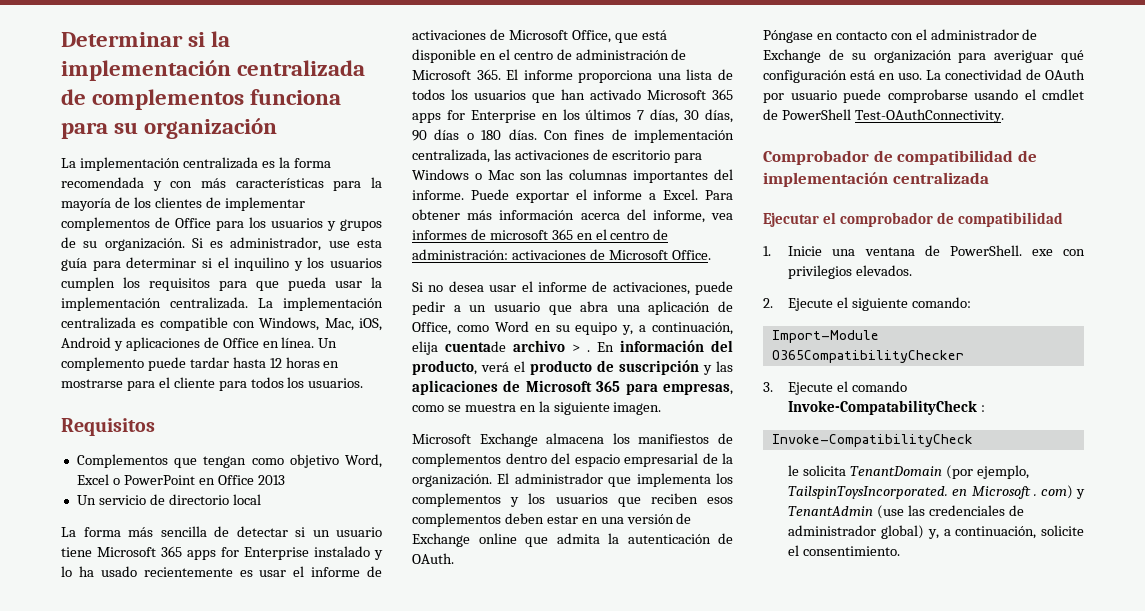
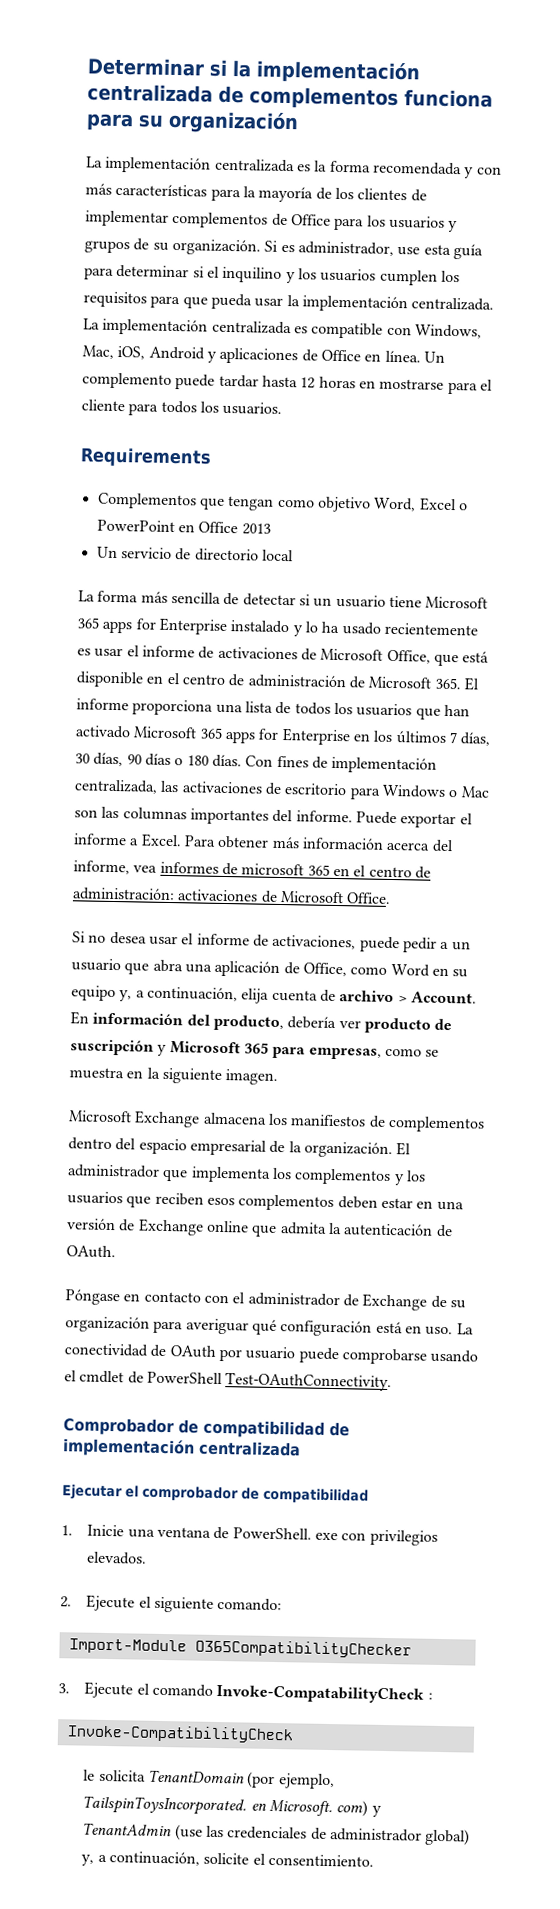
- Requisitos
+ Requirements
- Si no desea usar el informe de activaciones, puede pedir a un usuario que abra una aplicación de Office, como Word en su equipo y, a continuación, elija cuentade archivo > .
+ Si no desea usar el informe de activaciones, puede pedir a un usuario que abra una aplicación de Office, como Word en su equipo y, a continuación, elija cuenta de archivo > Account.
- En información del producto, verá el producto de suscripción y las aplicaciones de Microsoft 365 para empresas, como se muestra en la siguiente imagen.
+ En información del producto, debería ver producto de suscripción y Microsoft 365 para empresas, como se muestra en la siguiente imagen.
- le solicita TenantDomain (por ejemplo, TailspinToysIncorporated. en Microsoft . com) y TenantAdmin (use las credenciales de administrador global) y, a continuación, solicite el consentimiento.
+ le solicita TenantDomain (por ejemplo, TailspinToysIncorporated. en Microsoft. com) y TenantAdmin (use las credenciales de administrador global) y, a continuación, solicite el consentimiento.

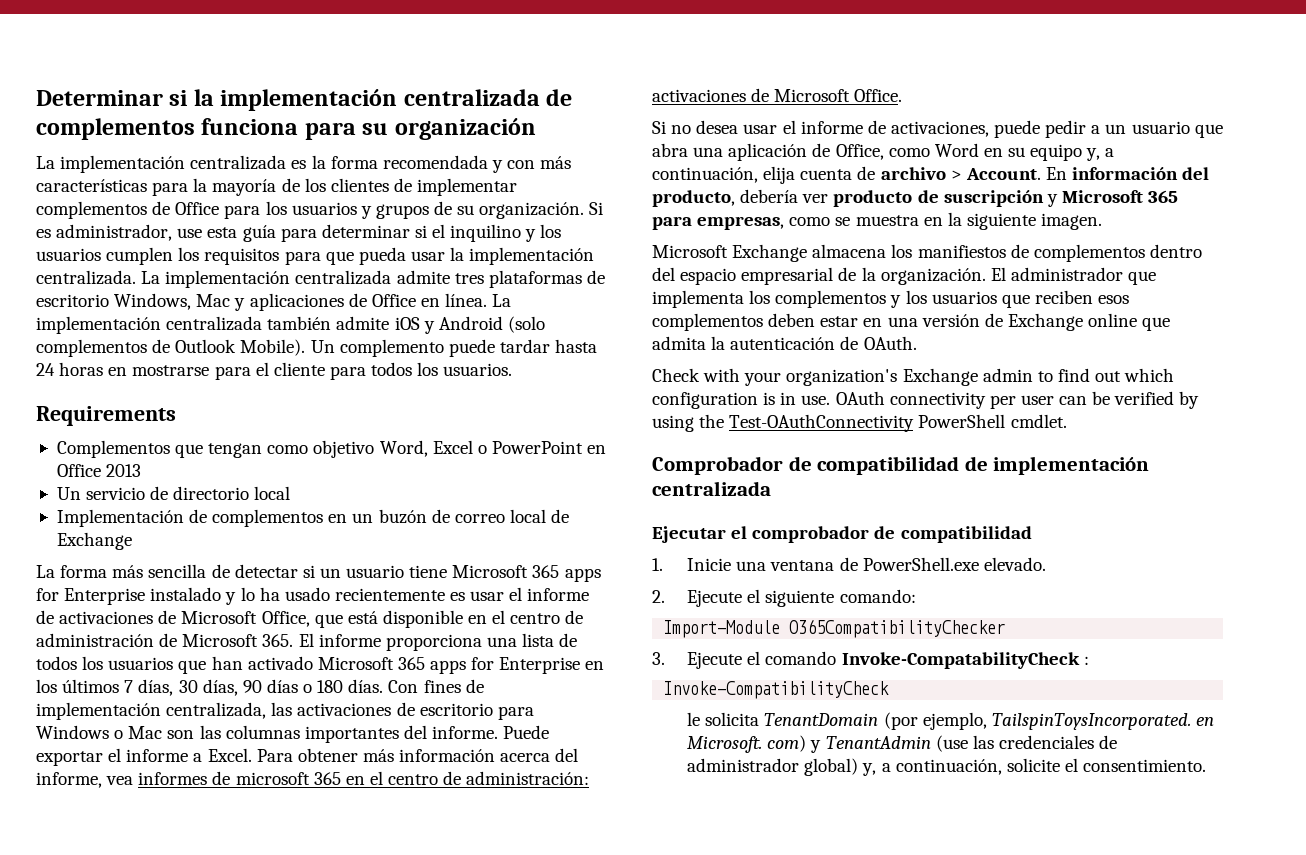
- La implementación centralizada es compatible con Windows, Mac, iOS, Android y aplicaciones de Office en línea.
+ La implementación centralizada admite tres plataformas de escritorio Windows, Mac y aplicaciones de Office en línea.
+ La implementación centralizada también admite iOS y Android (solo complementos de Outlook Mobile).
- Un complemento puede tardar hasta 12 horas en mostrarse para el cliente para todos los usuarios.
+ Un complemento puede tardar hasta 24 horas en mostrarse para el cliente para todos los usuarios.
+ Implementación de complementos en un buzón de correo local de Exchange
- Póngase en contacto con el administrador de Exchange de su organización para averiguar qué configuración está en uso. La conectividad de OAuth por usuario puede comprobarse usando el cmdlet de PowerShell Test-OAuthConnectivity.
+ Check with your organization's Exchange admin to find out which configuration is in use. OAuth connectivity per user can be verified by using the Test-OAuthConnectivity PowerShell cmdlet.
- 1. Inicie una ventana de PowerShell. exe con privilegios elevados.
+ 1. Inicie una ventana de PowerShell.exe elevado.

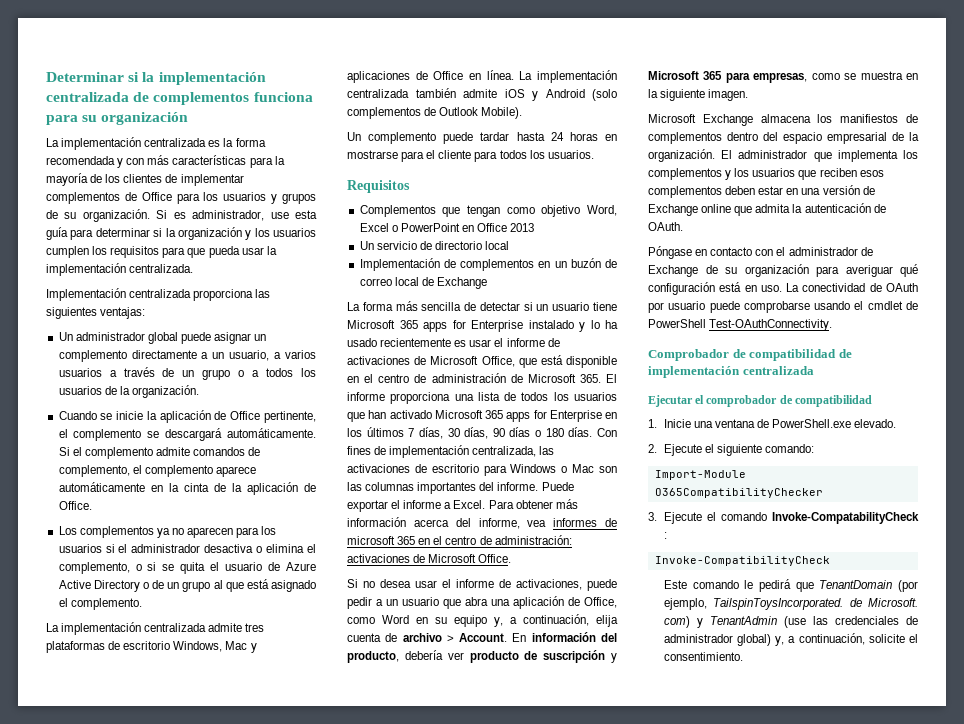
- Si es administrador, use esta guía para determinar si el inquilino y los usuarios cumplen los requisitos para que pueda usar la implementación centralizada. La implementación centralizada admite tres plataformas de escritorio Windows, Mac y aplicaciones de Office en línea.
+ Si es administrador, use esta guía para determinar si la organización y los usuarios cumplen los requisitos para que pueda usar la implementación centralizada.
+ Implementación centralizada proporciona las siguientes ventajas:
+ Un administrador global puede asignar un complemento directamente a un usuario, a varios usuarios a través de un grupo o a todos los usuarios de la organización.
+ Cuando se inicie la aplicación de Office pertinente, el complemento se descargará automáticamente. Si el complemento admite comandos de complemento, el complemento aparece automáticamente en la cinta de la aplicación de Office.
+ Los complementos ya no aparecen para los usuarios si el administrador desactiva o elimina el complemento, o si se quita el usuario de Azure Active Directory o de un grupo al que está asignado el complemento.
+ La implementación centralizada admite tres plataformas de escritorio Windows, Mac y aplicaciones de Office en línea.
- La implementación centralizada también admite iOS y Android (solo complementos de Outlook Mobile). Un complemento puede tardar hasta 24 horas en mostrarse para el cliente para todos los usuarios.
+ La implementación centralizada también admite iOS y Android (solo complementos de Outlook Mobile).
+ Un complemento puede tardar hasta 24 horas en mostrarse para el cliente para todos los usuarios.
- Requirements
+ Requisitos
- Check with your organization's Exchange admin to find out which configuration is in use. OAuth connectivity per user can be verified by using the Test-OAuthConnectivity PowerShell cmdlet.
+ Póngase en contacto con el administrador de Exchange de su organización para averiguar qué configuración está en uso. La conectividad de OAuth por usuario puede comprobarse usando el cmdlet de PowerShell Test-OAuthConnectivity.
- le solicita TenantDomain (por ejemplo, TailspinToysIncorporated. en Microsoft. com) y TenantAdmin (use las credenciales de administrador global) y, a continuación, solicite el consentimiento.
+ Este comando le pedirá que TenantDomain (por ejemplo, TailspinToysIncorporated. de Microsoft. com) y TenantAdmin (use las credenciales de administrador global) y, a continuación, solicite el consentimiento.

